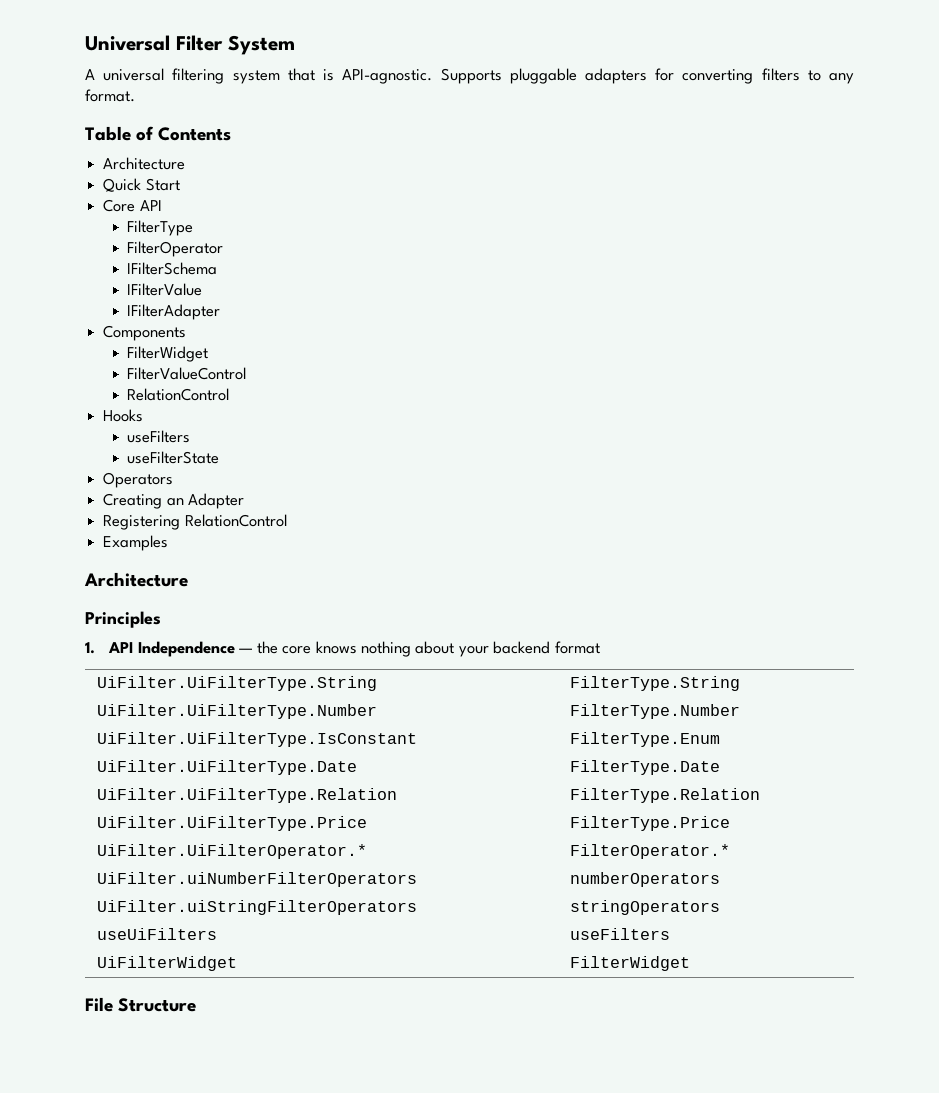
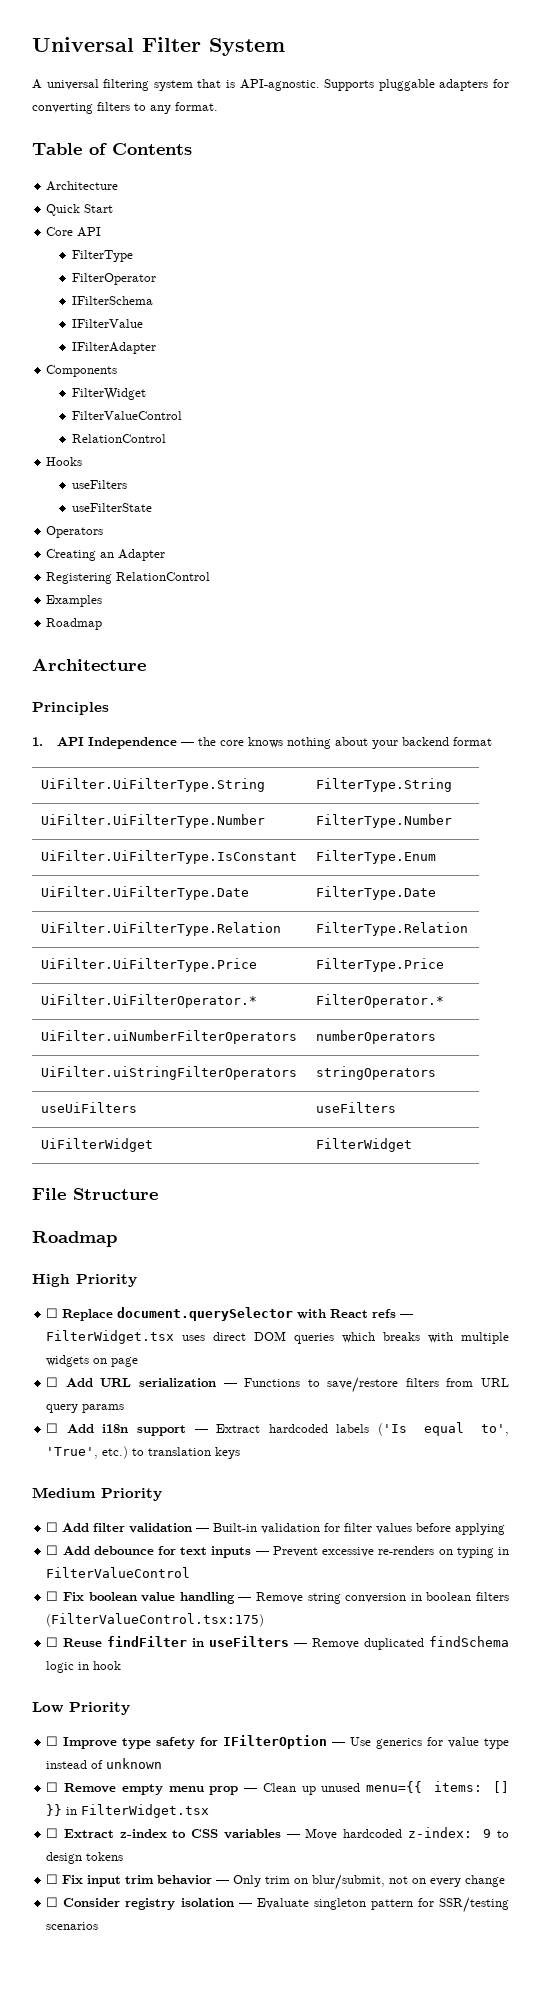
  Examples
+ Roadmap
  File Structure
+ Roadmap
+ High Priority
+ ☐ Replace document.querySelector with React refs — FilterWidget.tsx uses direct DOM queries which breaks with multiple widgets on page
+ ☐ Add URL serialization — Functions to save/restore filters from URL query params
+ ☐ Add i18n support — Extract hardcoded labels ('Is equal to', 'True', etc.) to translation keys
+ Medium Priority
+ ☐ Add filter validation — Built-in validation for filter values before applying
+ ☐ Add debounce for text inputs — Prevent excessive re-renders on typing in FilterValueControl
+ ☐ Fix boolean value handling — Remove string conversion in boolean filters (FilterValueControl.tsx:175)
+ ☐ Reuse findFilter in useFilters — Remove duplicated findSchema logic in hook
+ Low Priority
+ ☐ Improve type safety for IFilterOption — Use generics for value type instead of unknown
+ ☐ Remove empty menu prop — Clean up unused menu={{ items: [] }} in FilterWidget.tsx
+ ☐ Extract z-index to CSS variables — Move hardcoded z-index: 9 to design tokens
+ ☐ Fix input trim behavior — Only trim on blur/submit, not on every change
+ ☐ Consider registry isolation — Evaluate singleton pattern for SSR/testing scenarios

